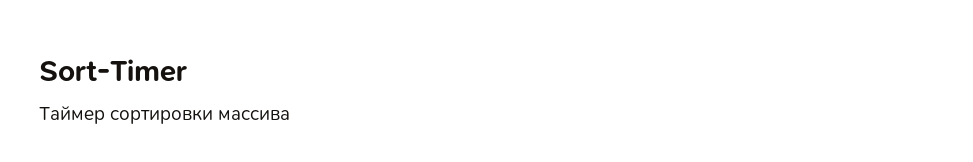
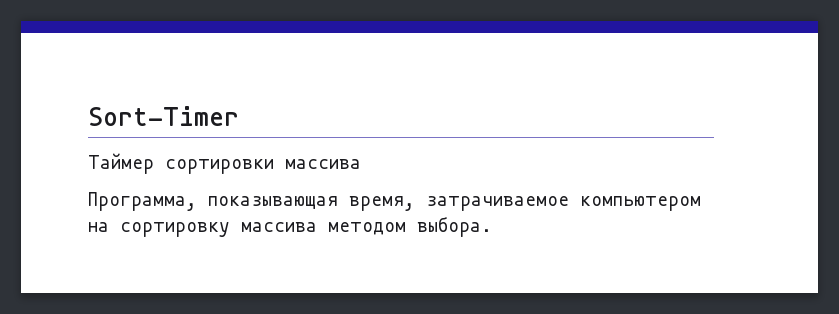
+ Программа, показывающая время, затрачиваемое компьютером на сортировку массива методом выбора.

